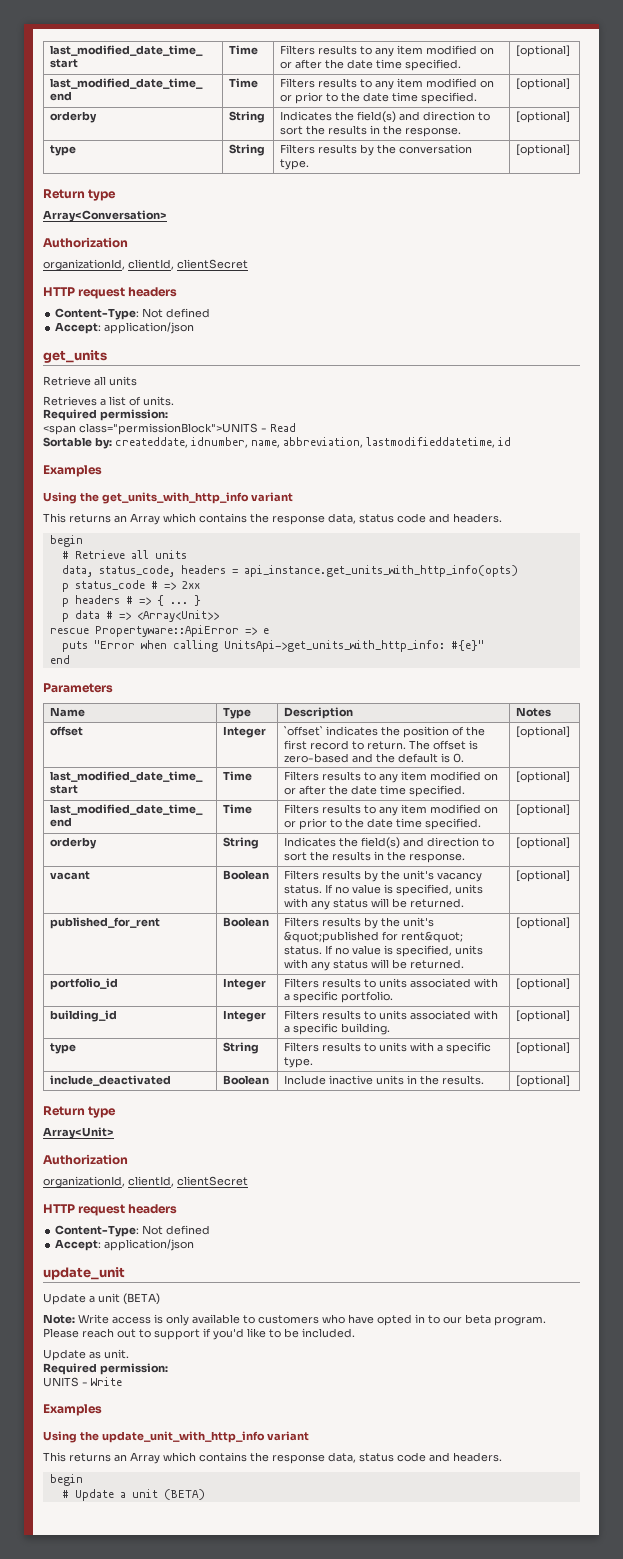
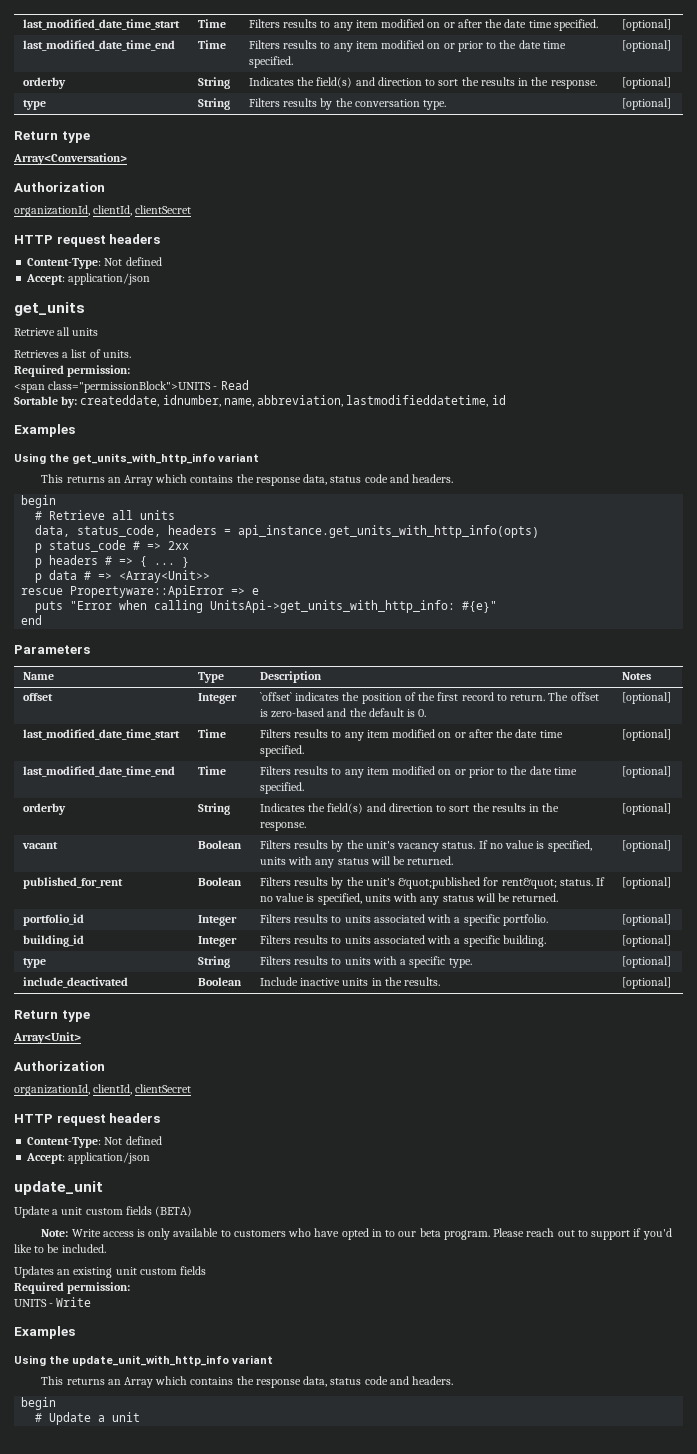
  update_unit
- Update a unit (BETA)
+ Update a unit custom fields (BETA)
- Update as unit.
+ Updates an existing unit custom fields
- # Update a unit (BETA)
+ # Update a unit

